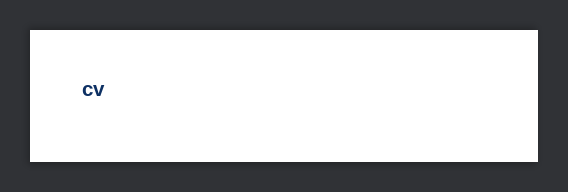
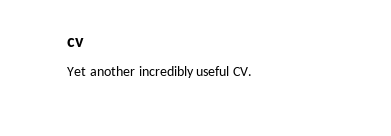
+ Yet another incredibly useful CV.

